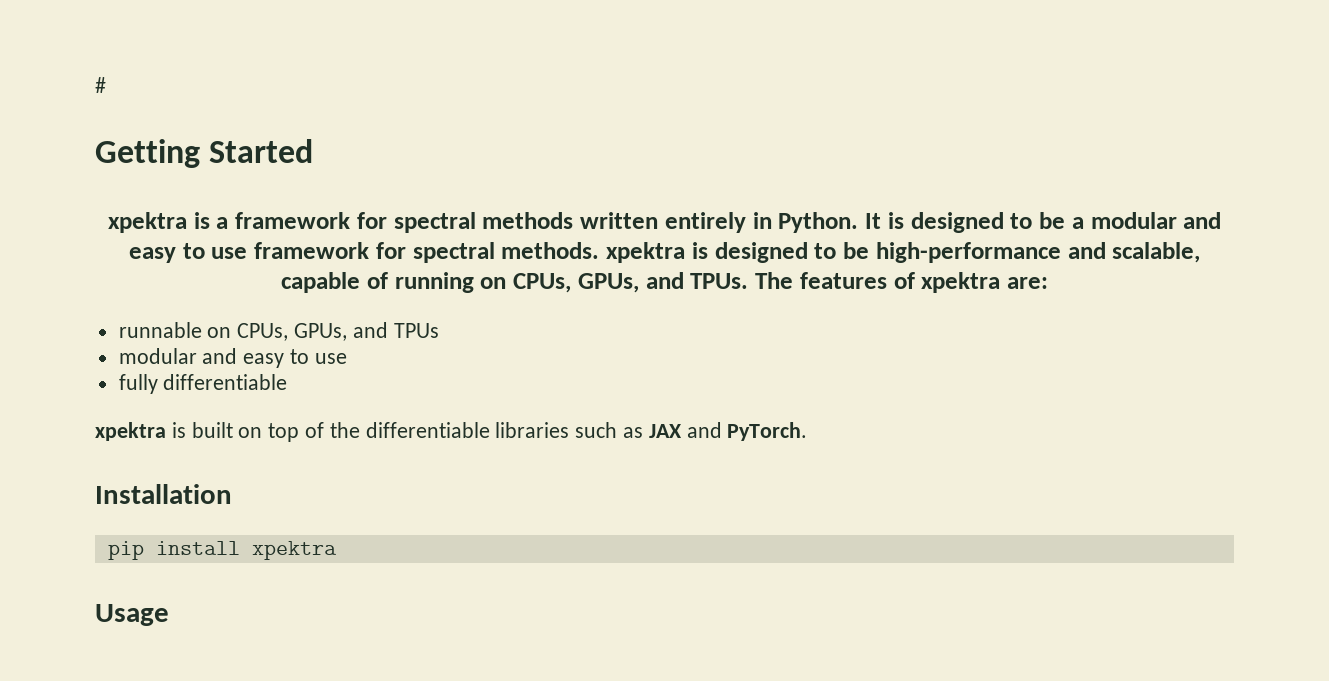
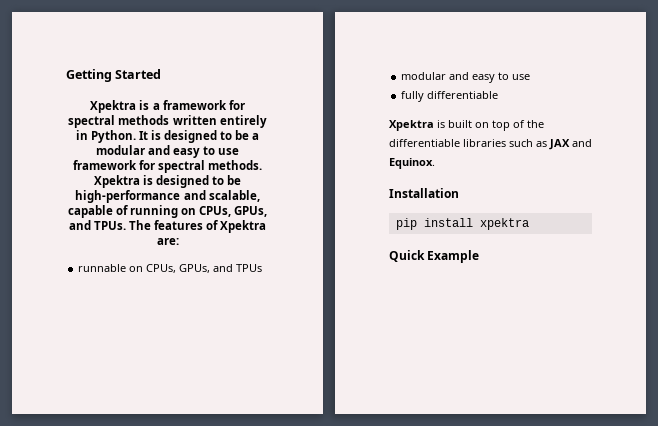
- #
- xpektra is a framework for spectral methods written entirely in Python.
+ Xpektra is a framework for spectral methods written entirely in Python.
- It is designed to be a modular and easy to use framework for spectral methods. xpektra is designed to be high-performance and scalable, capable of running on CPUs, GPUs, and TPUs.
+ It is designed to be a modular and easy to use framework for spectral methods. Xpektra is designed to be high-performance and scalable, capable of running on CPUs, GPUs, and TPUs.
- The features of xpektra are:
+ The features of Xpektra are:
- xpektra is built on top of the differentiable libraries such as JAX and PyTorch.
+ Xpektra is built on top of the differentiable libraries such as JAX and Equinox.
- Usage
+ Quick Example

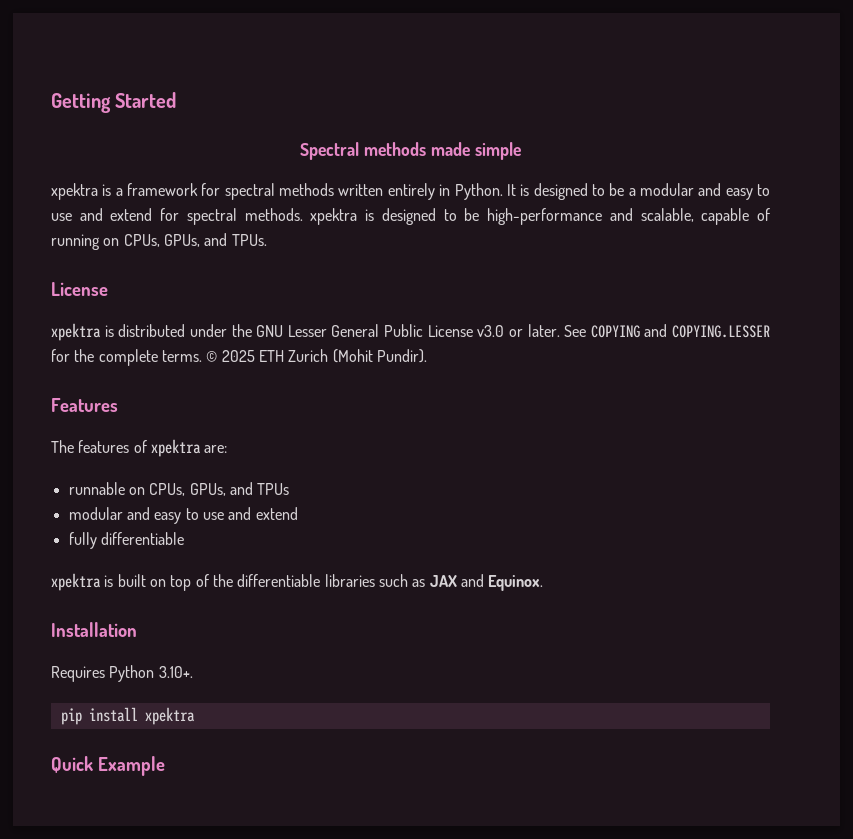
- Xpektra is a framework for spectral methods written entirely in Python.
+ Spectral methods made simple
+ xpektra is a framework for spectral methods written entirely in Python.
- It is designed to be a modular and easy to use framework for spectral methods. Xpektra is designed to be high-performance and scalable, capable of running on CPUs, GPUs, and TPUs. The features of Xpektra are:
+ It is designed to be a modular and easy to use and extend for spectral methods. xpektra is designed to be high-performance and scalable, capable of running on CPUs, GPUs, and TPUs.
+ License
+ xpektra is distributed under the GNU Lesser General Public License v3.0 or later. See COPYING and COPYING.LESSER for the complete terms. © 2025 ETH Zurich (Mohit Pundir).
+ Features
+ The features of xpektra are:
  runnable on CPUs, GPUs, and TPUs
- modular and easy to use
+ modular and easy to use and extend
- Xpektra is built on top of the differentiable libraries such as JAX and Equinox.
+ xpektra is built on top of the differentiable libraries such as JAX and Equinox.
+ Requires Python 3.10+.

